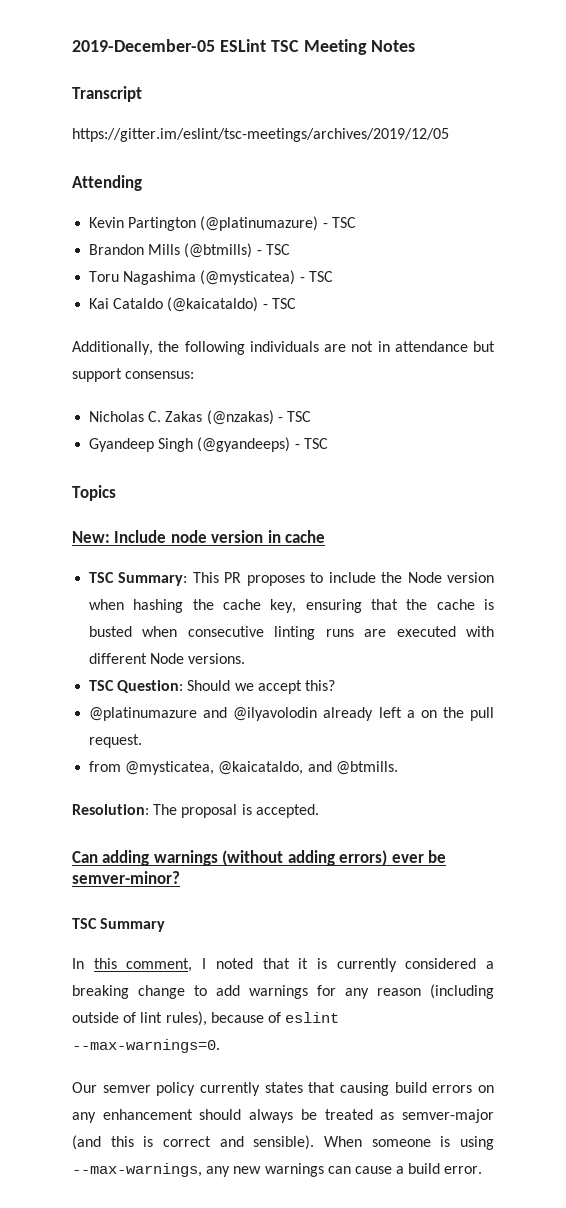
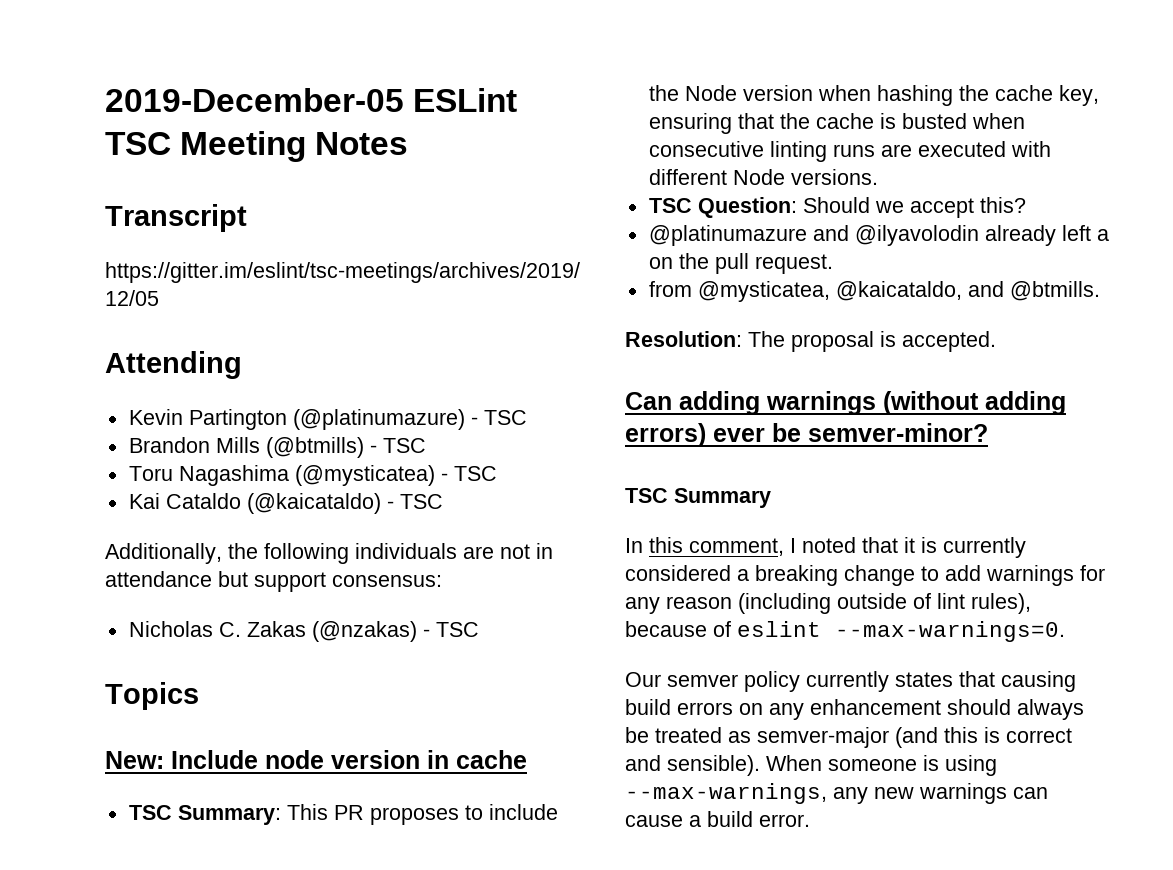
- Gyandeep Singh (@gyandeeps) - TSC

